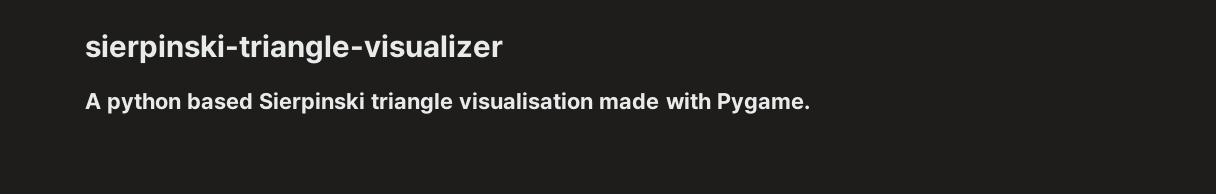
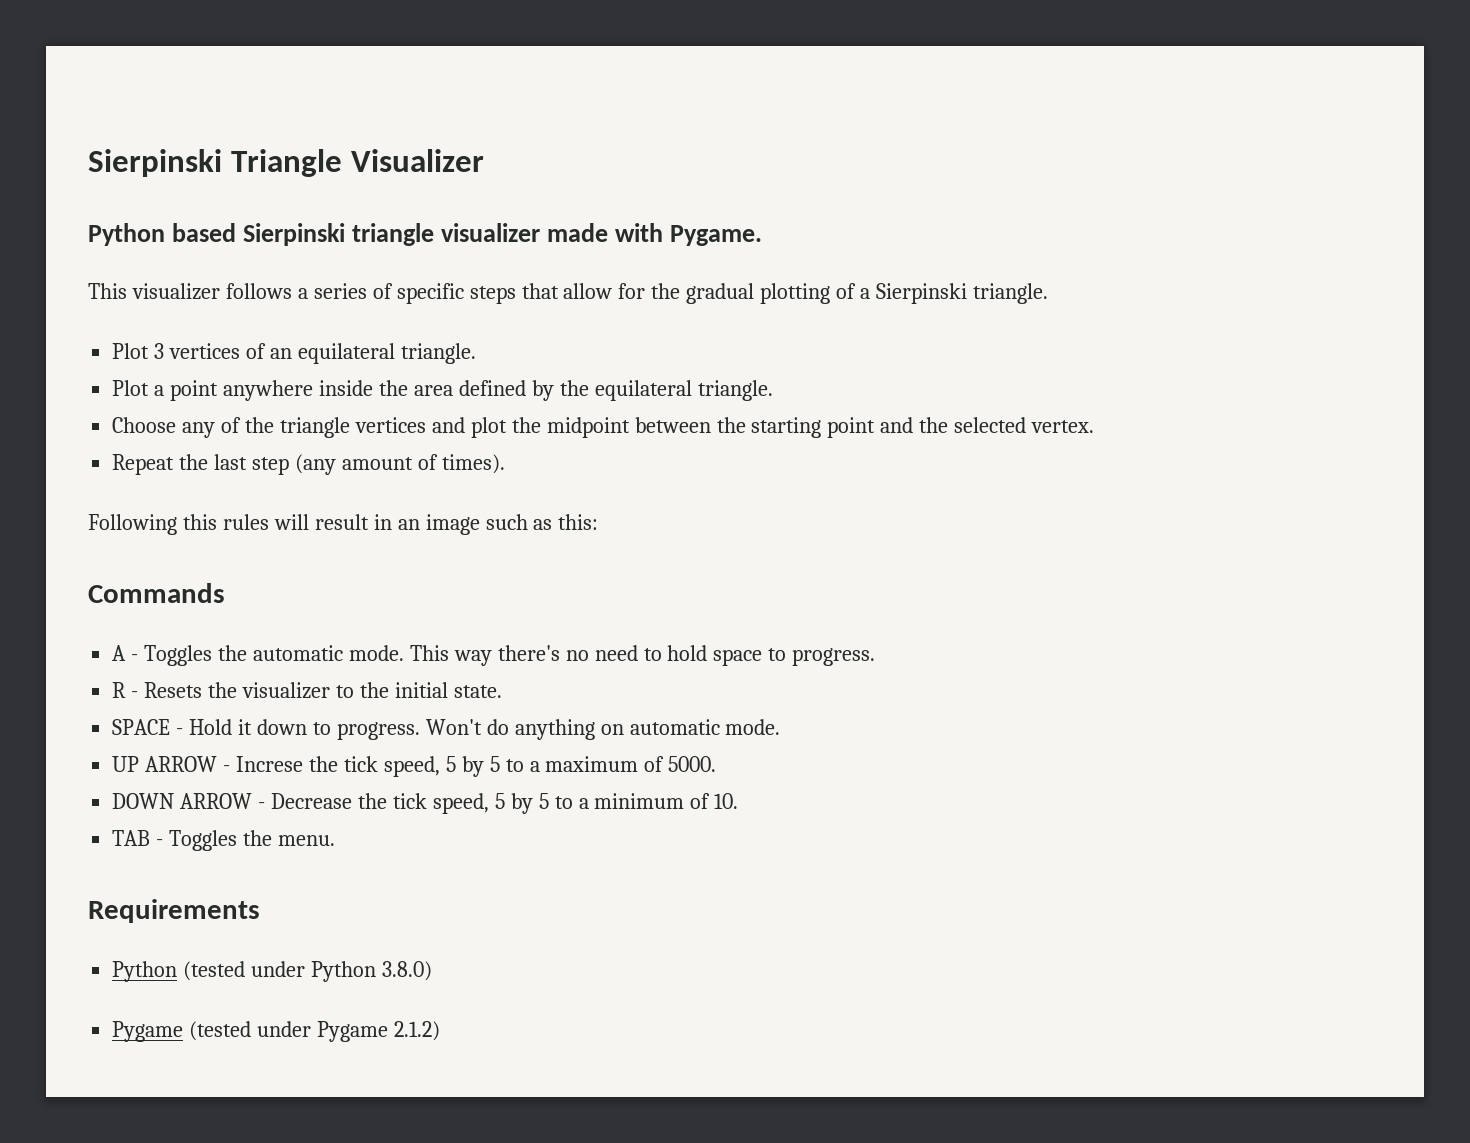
- sierpinski-triangle-visualizer
- A python based Sierpinski triangle visualisation made with Pygame.
+ Sierpinski Triangle Visualizer
+ Python based Sierpinski triangle visualizer made with Pygame.
+ This visualizer follows a series of specific steps that allow for the gradual plotting of a Sierpinski triangle.
+ Plot 3 vertices of an equilateral triangle.
+ Plot a point anywhere inside the area defined by the equilateral triangle.
+ Choose any of the triangle vertices and plot the midpoint between the starting point and the selected vertex.
+ Repeat the last step (any amount of times).
+ Following this rules will result in an image such as this:
+ Commands
+ A - Toggles the automatic mode. This way there's no need to hold space to progress.
+ R - Resets the visualizer to the initial state.
+ SPACE - Hold it down to progress. Won't do anything on automatic mode.
+ UP ARROW - Increse the tick speed, 5 by 5 to a maximum of 5000.
+ DOWN ARROW - Decrease the tick speed, 5 by 5 to a minimum of 10.
+ TAB - Toggles the menu.
+ Requirements
+ Python (tested under Python 3.8.0)
+ Pygame (tested under Pygame 2.1.2)

